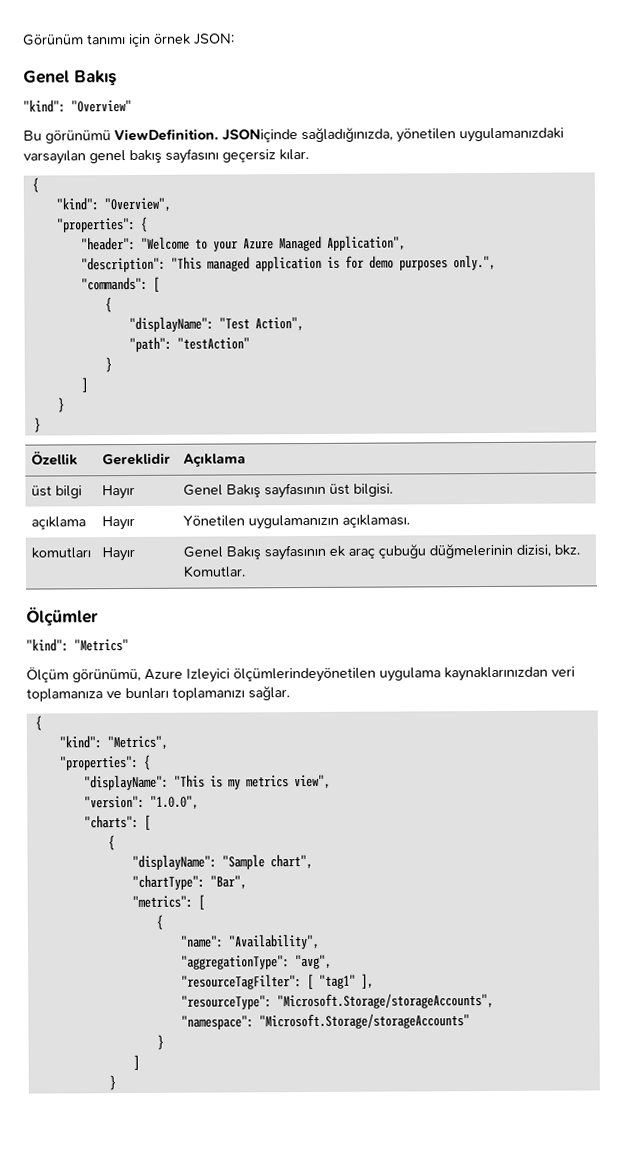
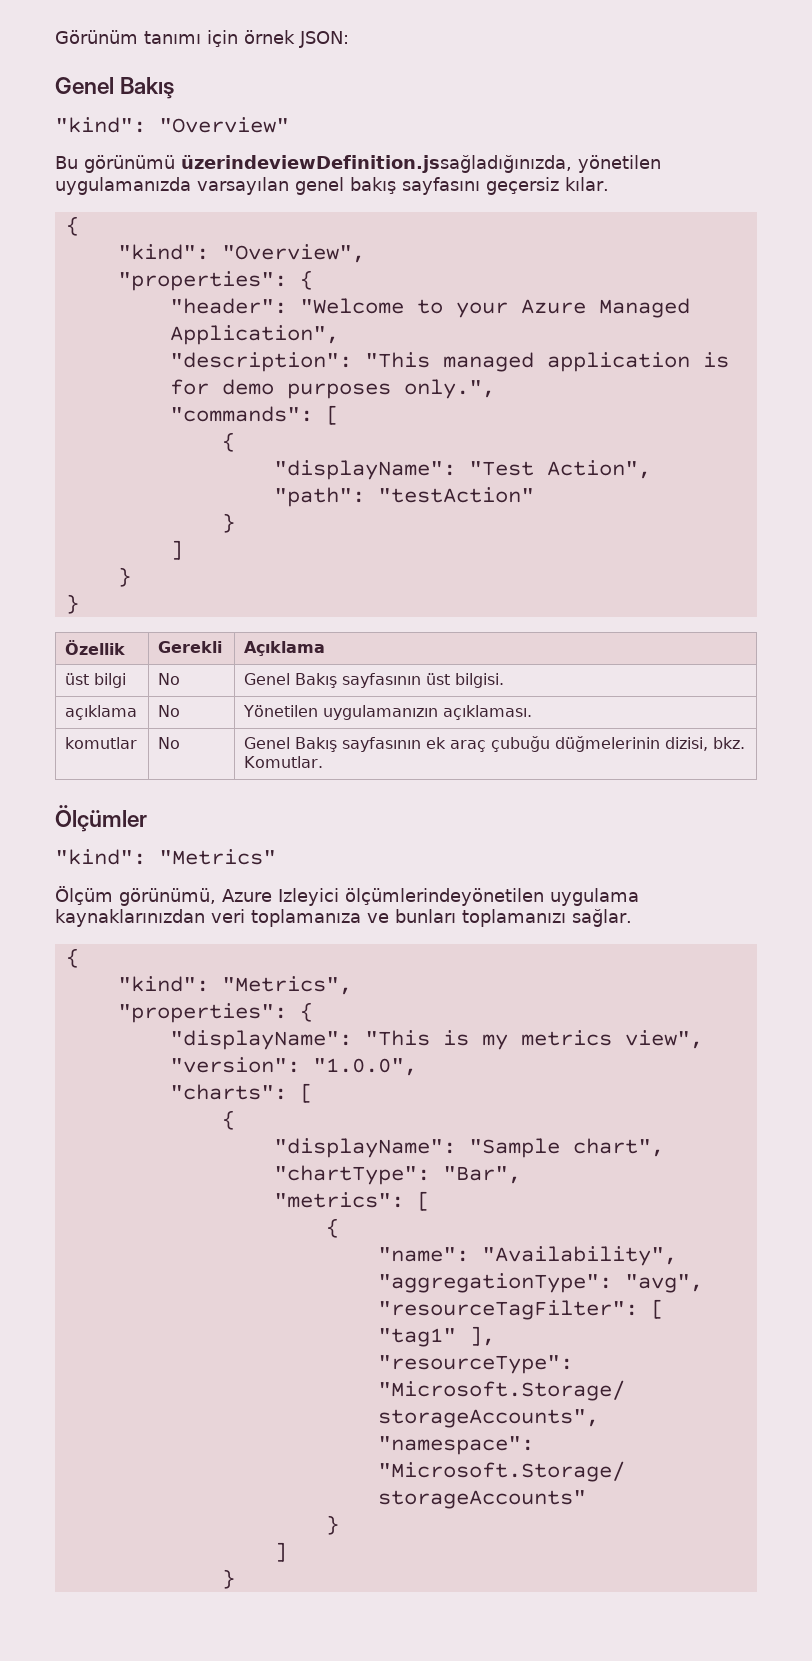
- Bu görünümü ViewDefinition. JSONiçinde sağladığınızda, yönetilen uygulamanızdaki varsayılan genel bakış sayfasını geçersiz kılar.
+ Bu görünümü üzerindeviewDefinition.jssağladığınızda, yönetilen uygulamanızda varsayılan genel bakış sayfasını geçersiz kılar.
- Özellik | Gereklidir | Açıklama
+ Özellik | Gerekli | Açıklama
- üst bilgi | Hayır | Genel Bakış sayfasının üst bilgisi.
+ üst bilgi | No | Genel Bakış sayfasının üst bilgisi.
- açıklama | Hayır | Yönetilen uygulamanızın açıklaması.
+ açıklama | No | Yönetilen uygulamanızın açıklaması.
- komutları | Hayır | Genel Bakış sayfasının ek araç çubuğu düğmelerinin dizisi, bkz. Komutlar.
+ komutlar | No | Genel Bakış sayfasının ek araç çubuğu düğmelerinin dizisi, bkz. Komutlar.

